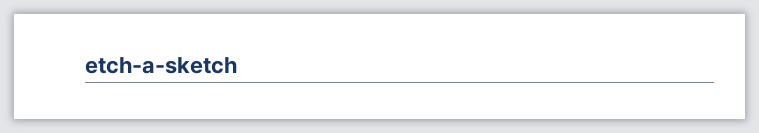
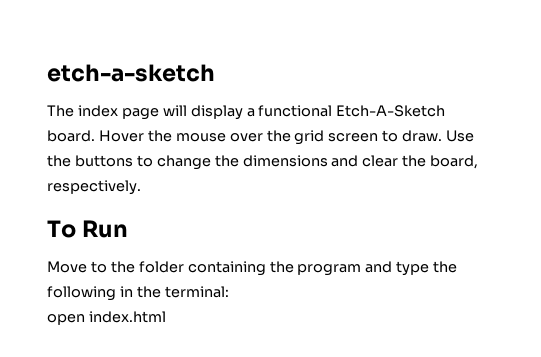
+ The index page will display a functional Etch-A-Sketch board. Hover the mouse over the grid screen to draw. Use the buttons to change the dimensions and clear the board, respectively.
+ To Run
+ Move to the folder containing the program and type the following in the terminal:
+ open index.html

